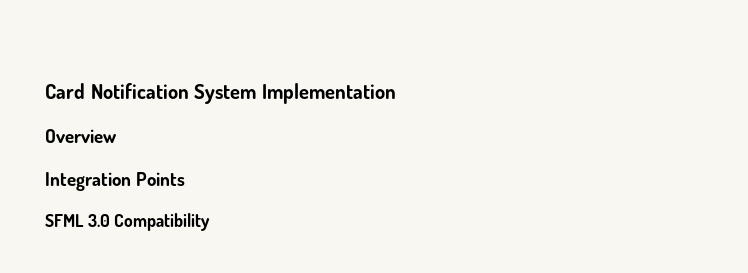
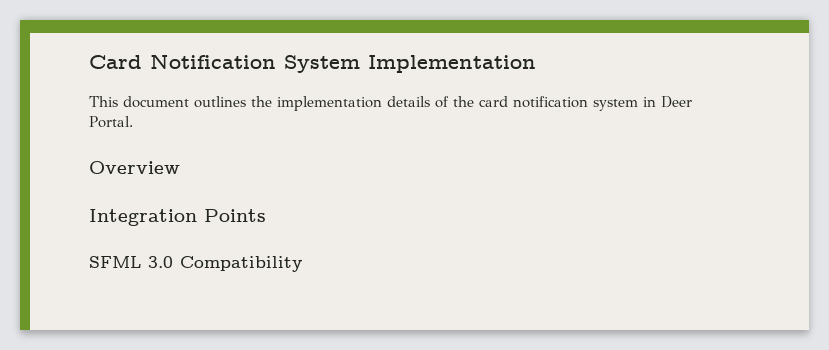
+ This document outlines the implementation details of the card notification system in Deer Portal.

